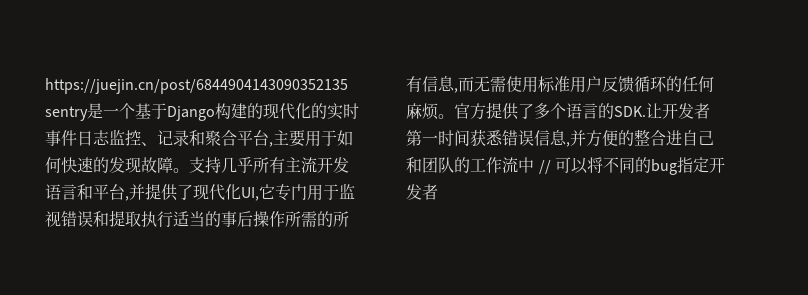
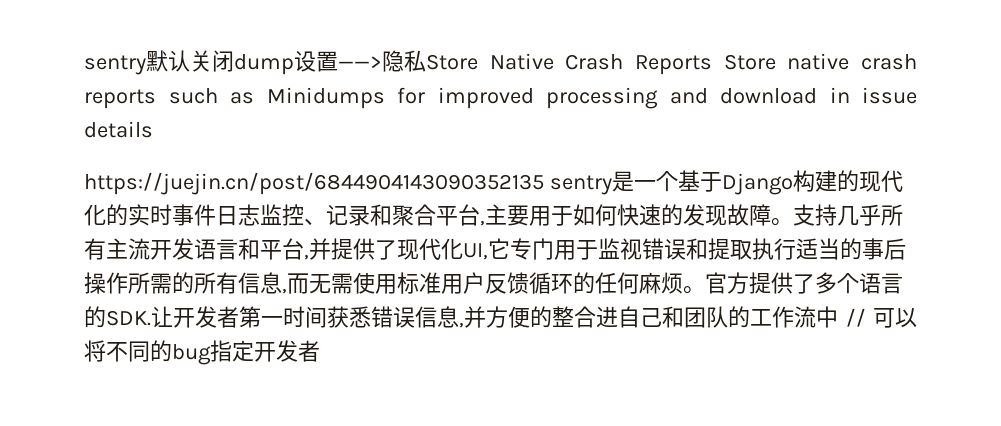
+ sentry默认关闭dump设置——>隐私Store Native Crash Reports Store native crash reports such as Minidumps for improved processing and download in issue details

